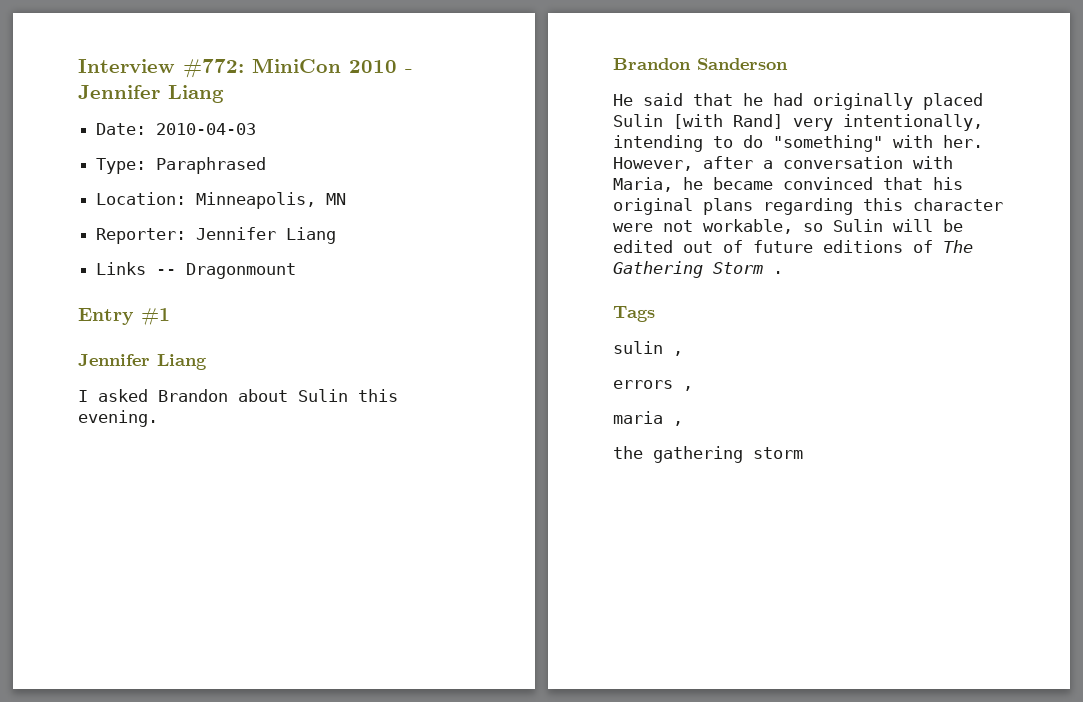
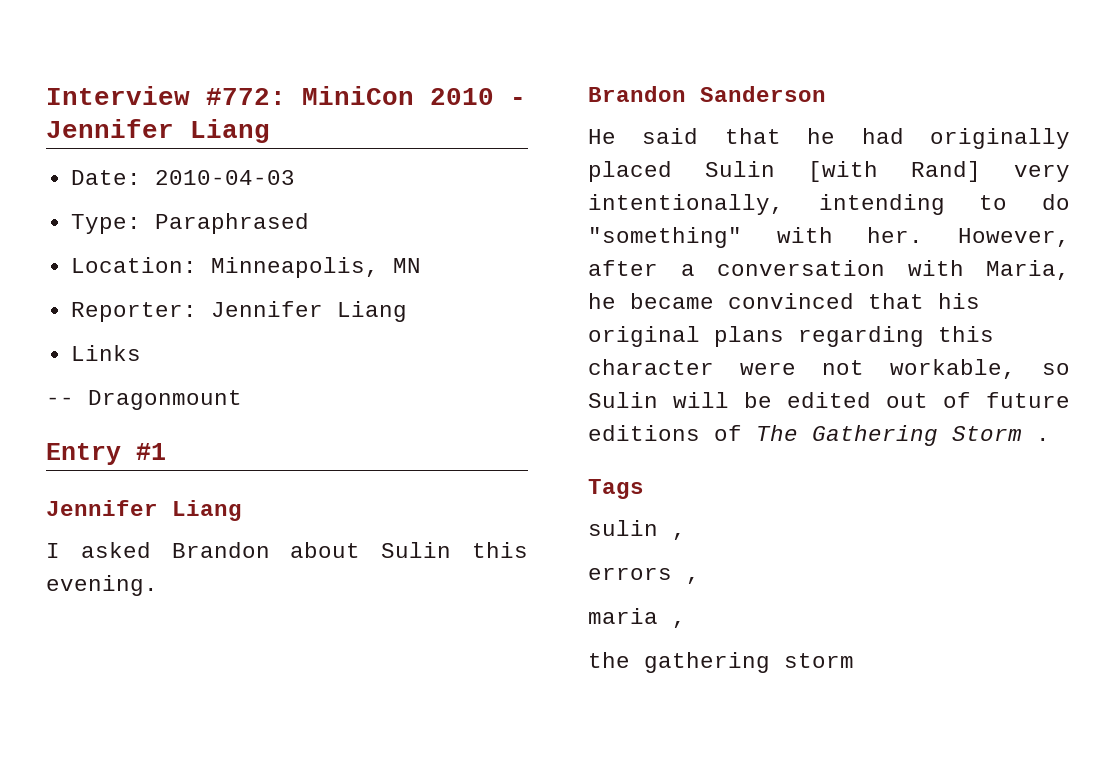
- Links -- Dragonmount
+ Links
+ -- Dragonmount

